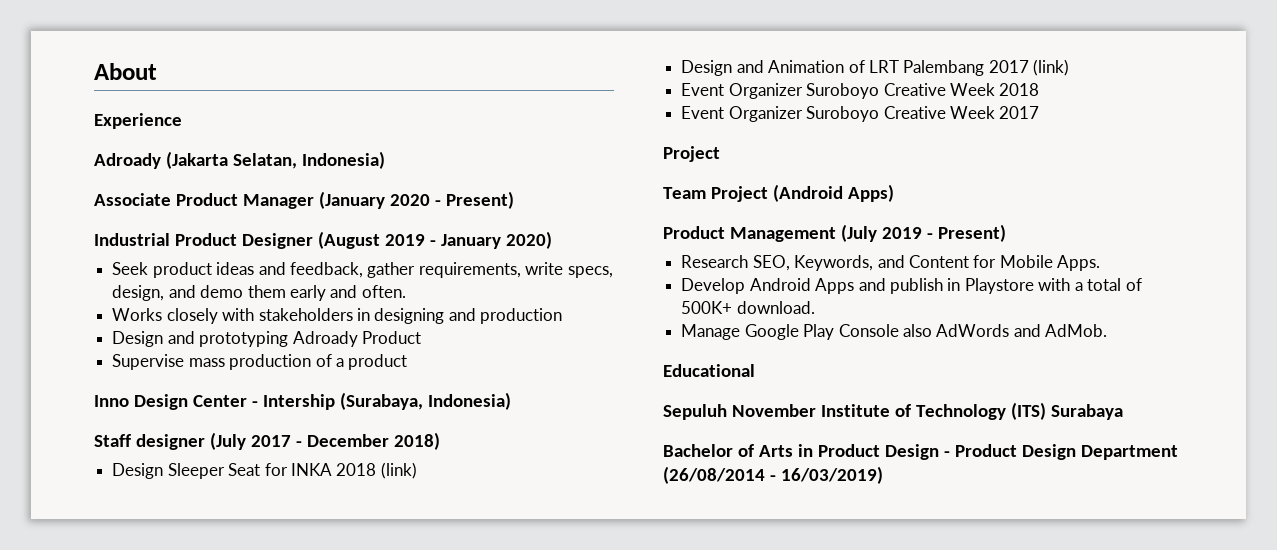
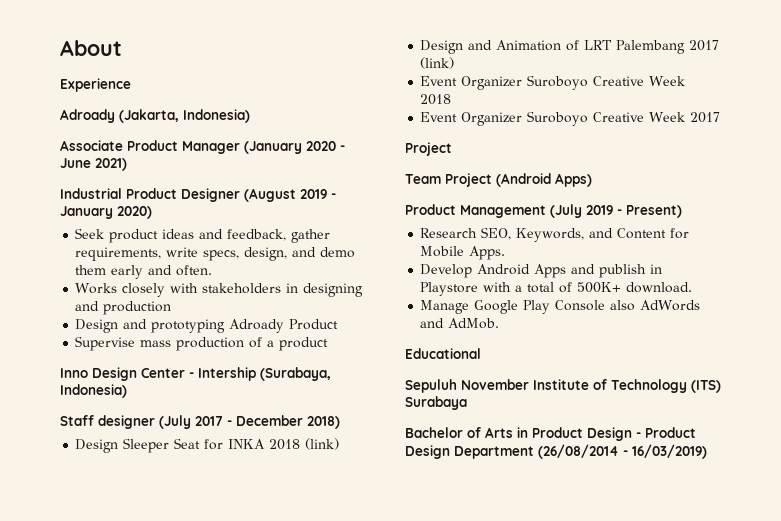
- Adroady (Jakarta Selatan, Indonesia)
+ Adroady (Jakarta, Indonesia)
- Associate Product Manager (January 2020 - Present)
+ Associate Product Manager (January 2020 - June 2021)

